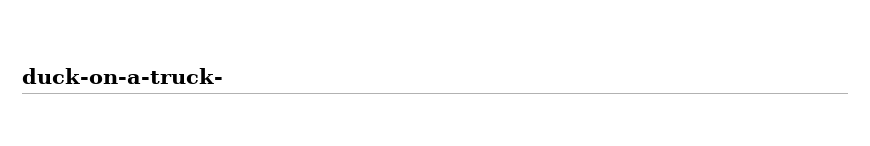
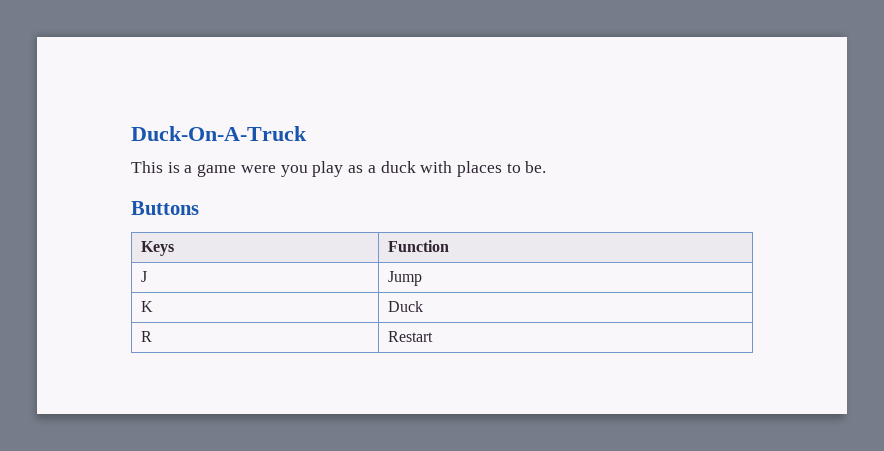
- duck-on-a-truck-
+ Duck-On-A-Truck
+ This is a game were you play as a duck with places to be.
+ Buttons
+ Keys | Function
+ J | Jump
+ K | Duck
+ R | Restart

